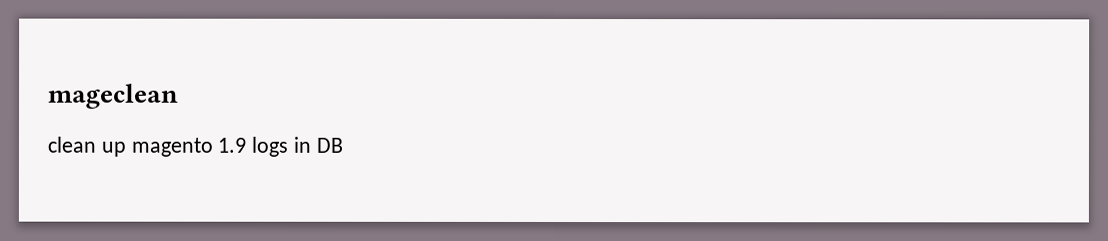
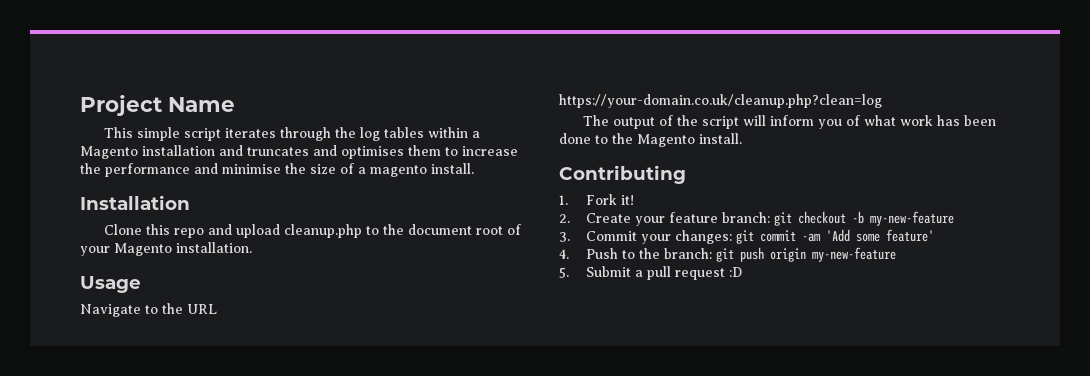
- mageclean
- clean up magento 1.9 logs in DB
+ Project Name
+ This simple script iterates through the log tables within a Magento installation and truncates and optimises them to increase the performance and minimise the size of a magento install.
+ Installation
+ Clone this repo and upload cleanup.php to the document root of your Magento installation.
+ Usage
+ Navigate to the URL https://your-domain.co.uk/cleanup.php?clean=log
+ The output of the script will inform you of what work has been done to the Magento install.
+ Contributing
+ 1. Fork it!
+ 2. Create your feature branch: git checkout -b my-new-feature
+ 3. Commit your changes: git commit -am 'Add some feature'
+ 4. Push to the branch: git push origin my-new-feature
+ 5. Submit a pull request :D

